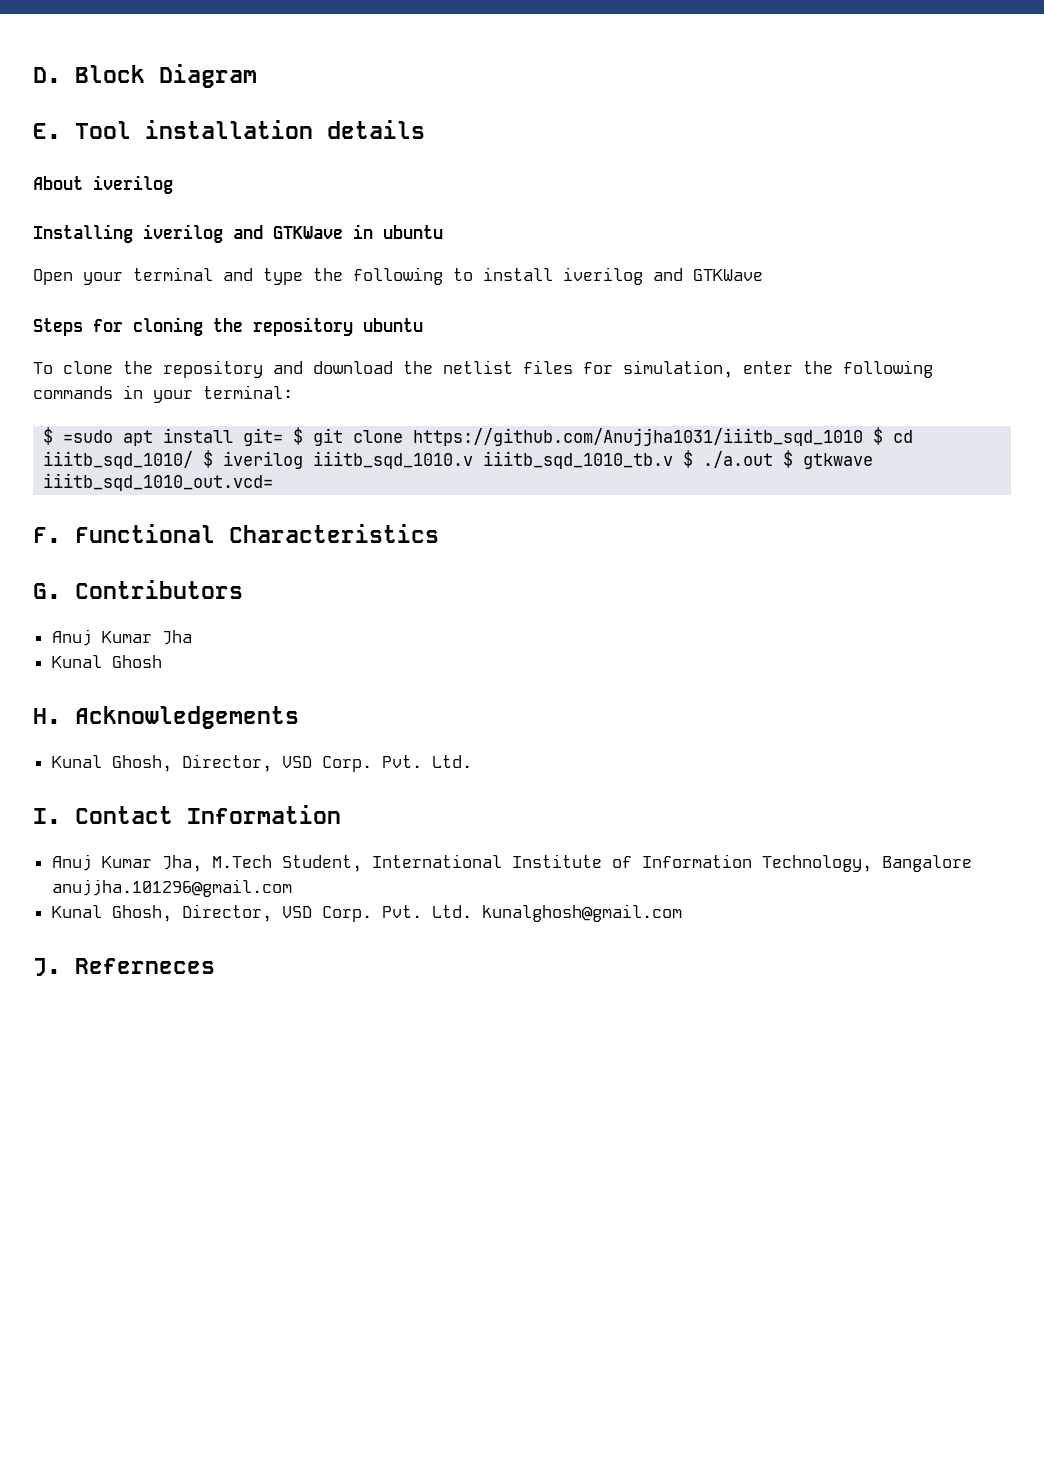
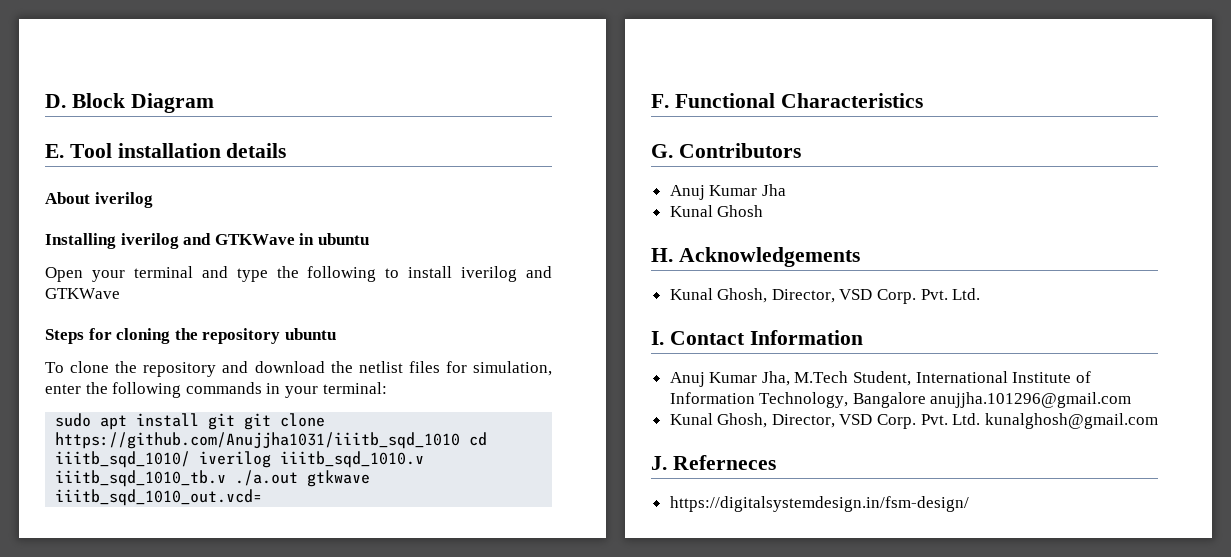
- $ =sudo apt install git= $ git clone https://github.com/Anujjha1031/iiitb_sqd_1010 $ cd iiitb_sqd_1010/ $ iverilog iiitb_sqd_1010.v iiitb_sqd_1010_tb.v $ ./a.out $ gtkwave iiitb_sqd_1010_out.vcd=
+ sudo apt install git git clone https://github.com/Anujjha1031/iiitb_sqd_1010 cd iiitb_sqd_1010/ iverilog iiitb_sqd_1010.v iiitb_sqd_1010_tb.v ./a.out gtkwave iiitb_sqd_1010_out.vcd=
+ https://digitalsystemdesign.in/fsm-design/

